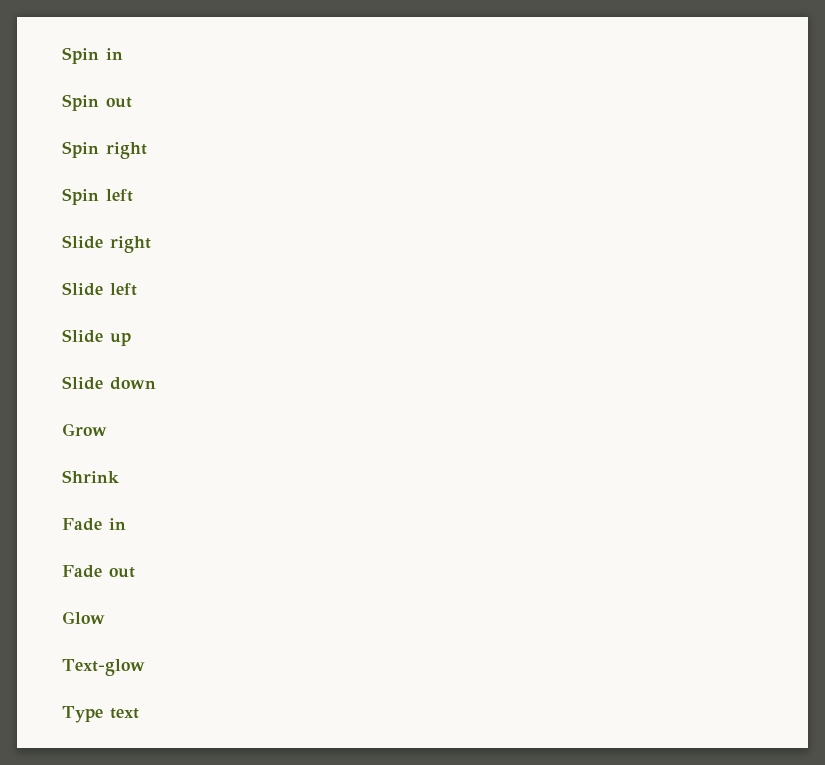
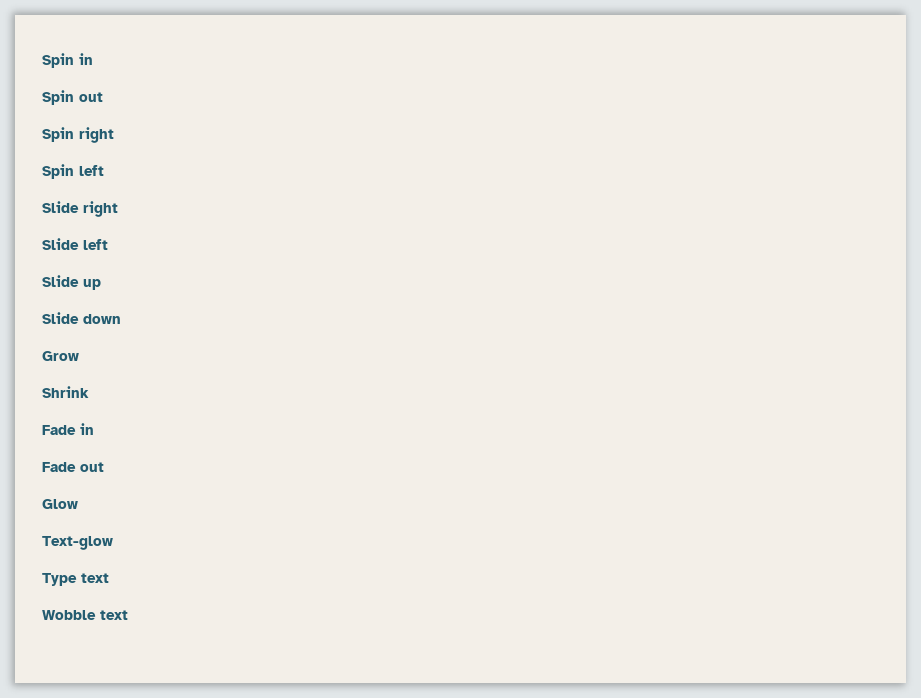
+ Wobble text

